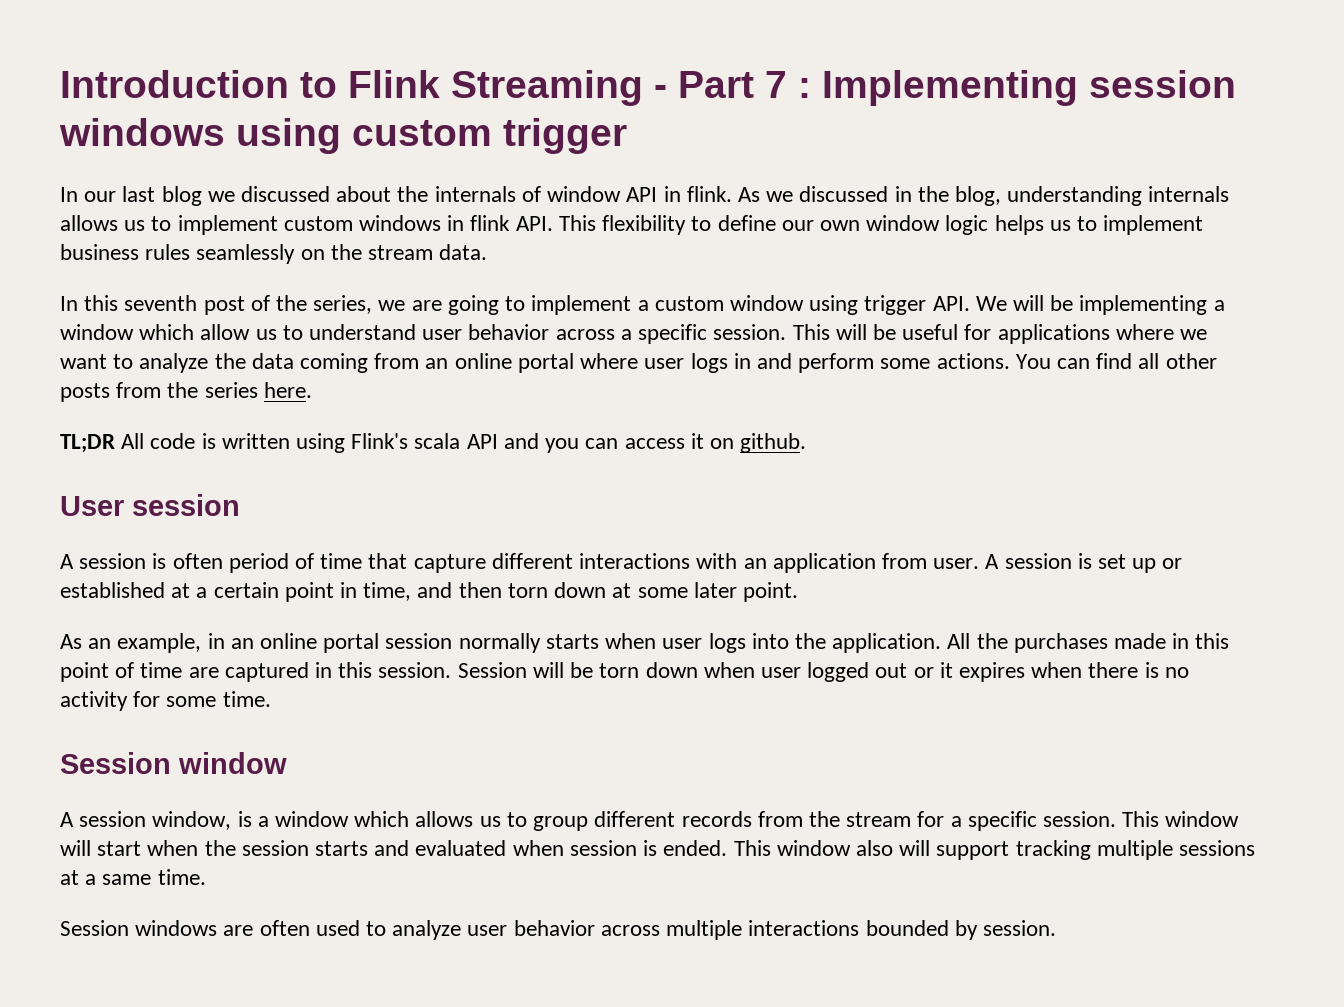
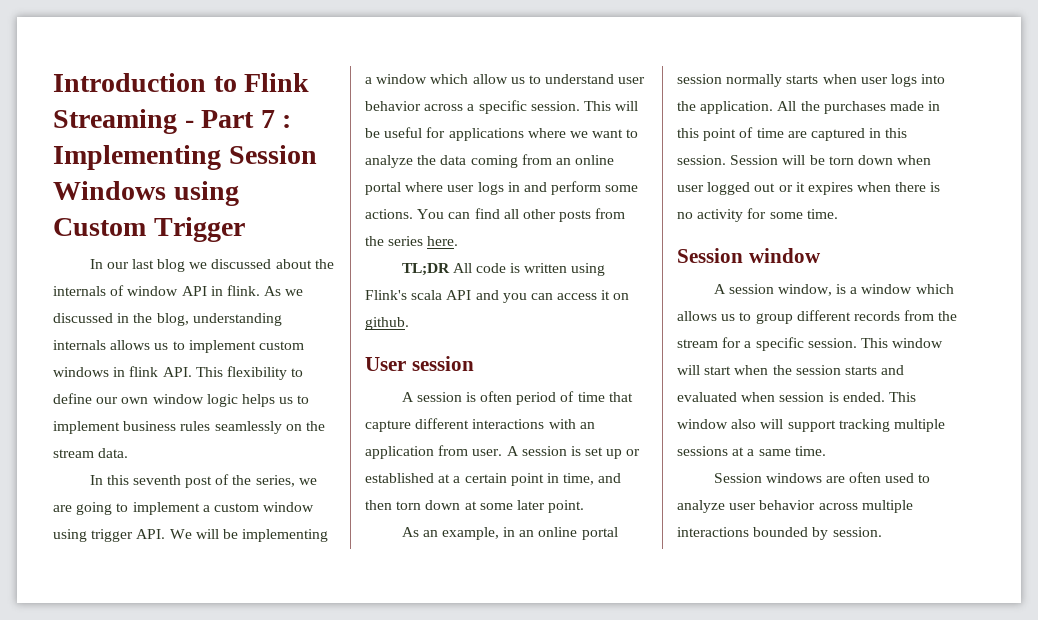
- Introduction to Flink Streaming - Part 7 : Implementing session windows using custom trigger
+ Introduction to Flink Streaming - Part 7 : Implementing Session Windows using Custom Trigger

